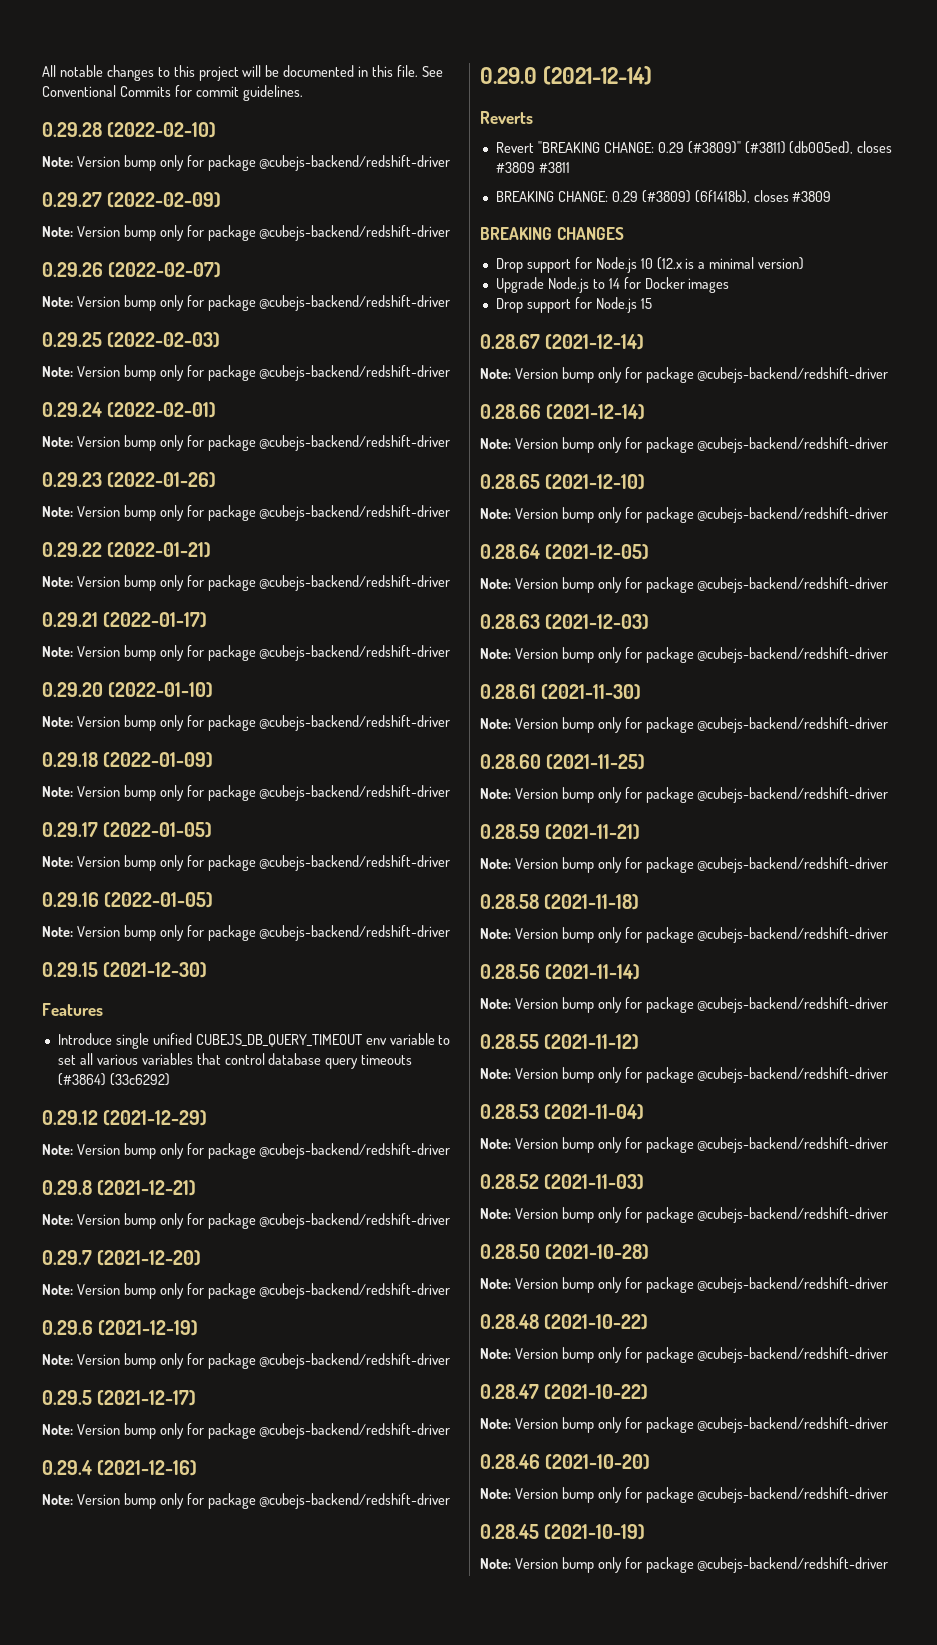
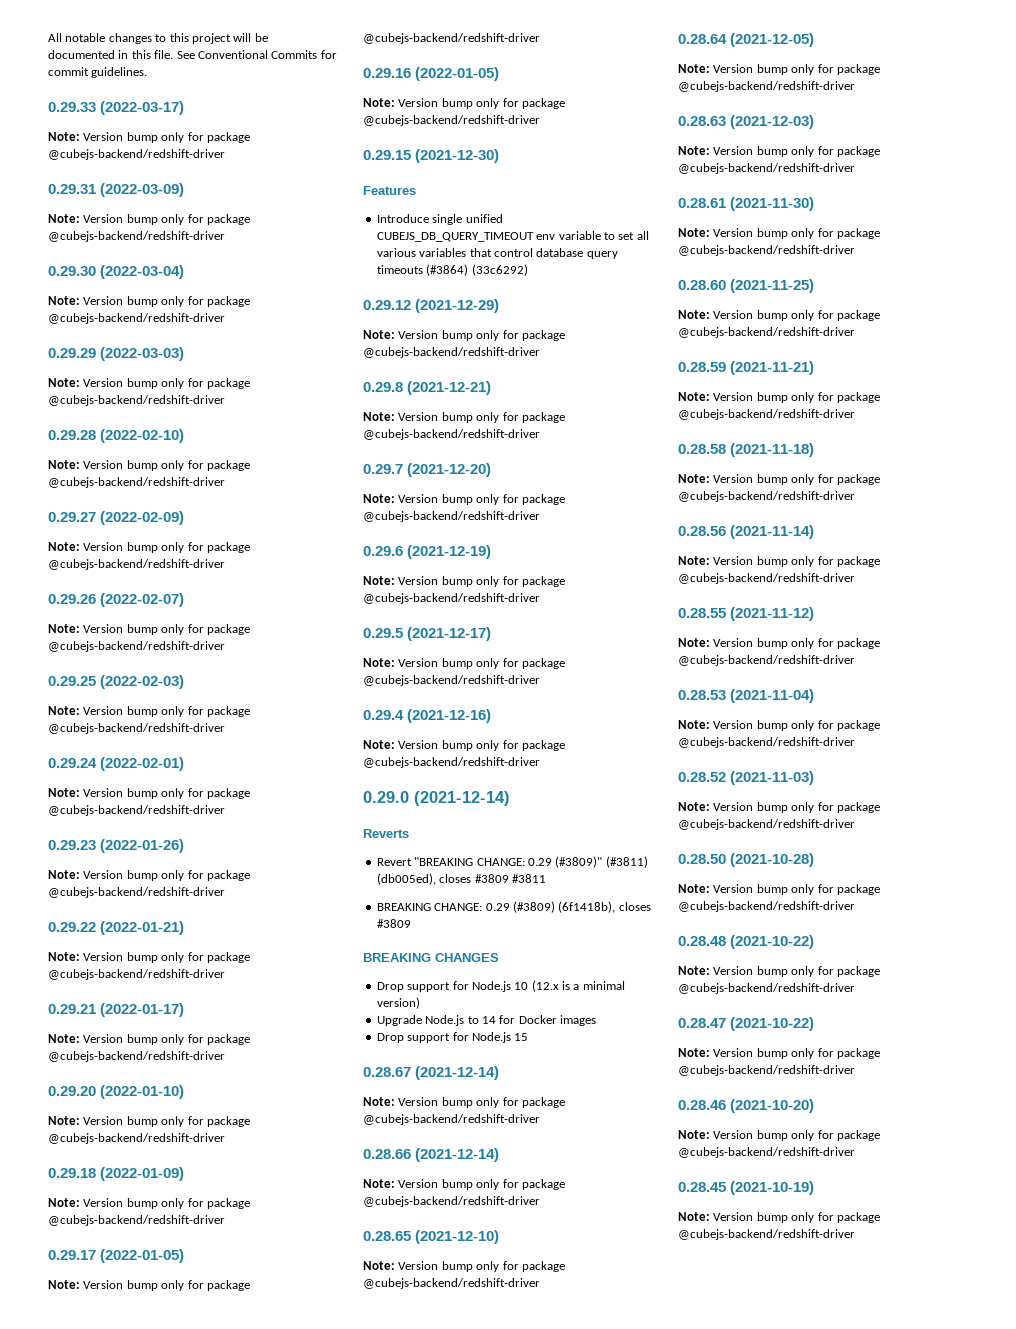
+ 0.29.33 (2022-03-17)
+ Note: Version bump only for package @cubejs-backend/redshift-driver
+ 0.29.31 (2022-03-09)
+ Note: Version bump only for package @cubejs-backend/redshift-driver
+ 0.29.30 (2022-03-04)
+ Note: Version bump only for package @cubejs-backend/redshift-driver
+ 0.29.29 (2022-03-03)
+ Note: Version bump only for package @cubejs-backend/redshift-driver

